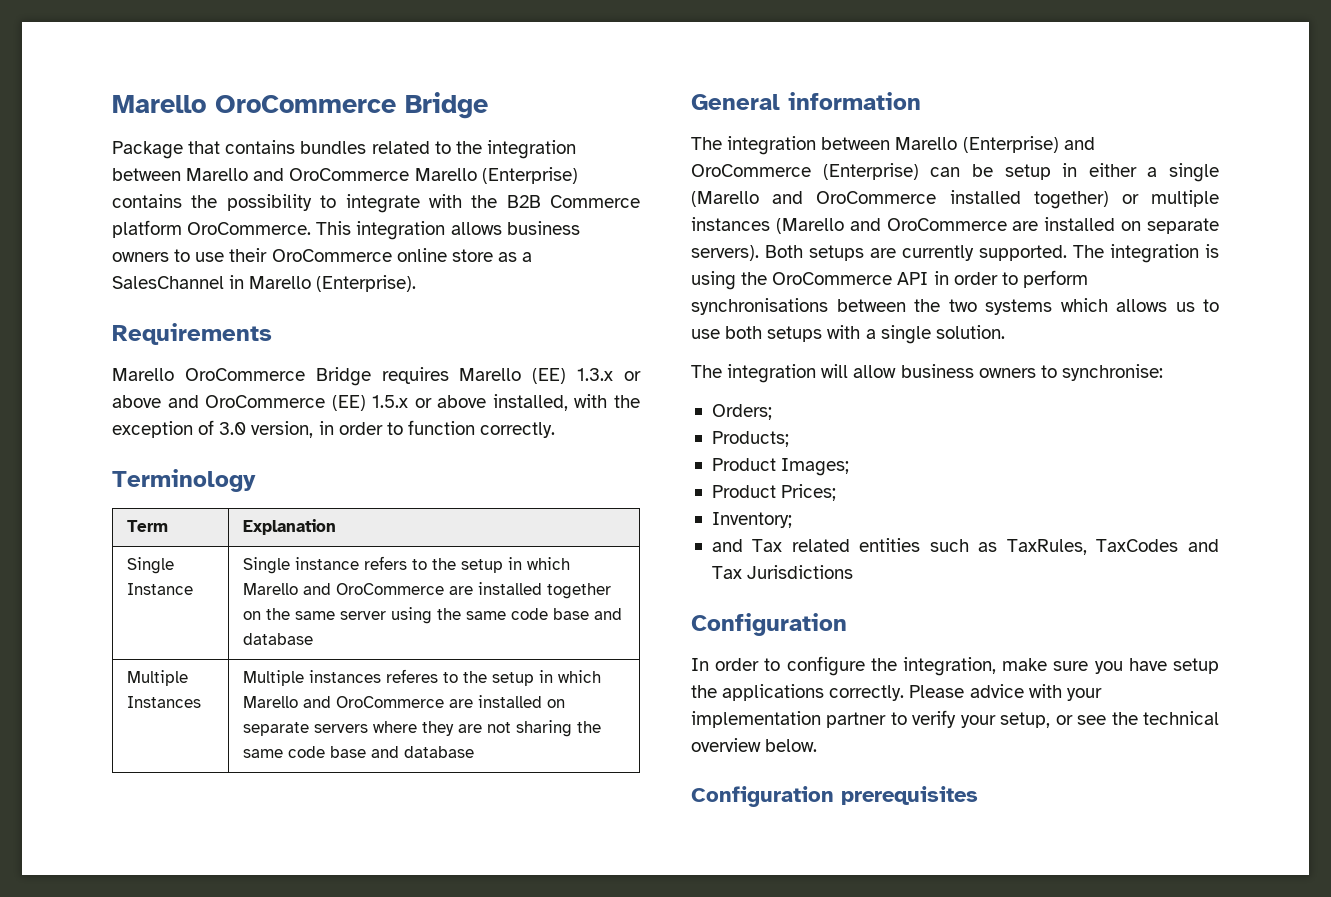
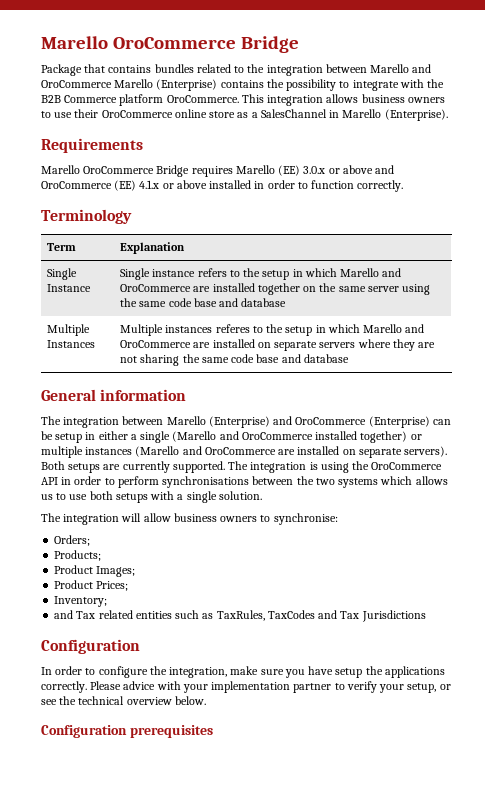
- Marello OroCommerce Bridge requires Marello (EE) 1.3.x or above and OroCommerce (EE) 1.5.x or above installed, with the exception of 3.0 version, in order to function correctly.
+ Marello OroCommerce Bridge requires Marello (EE) 3.0.x or above and OroCommerce (EE) 4.1.x or above installed in order to function correctly.

